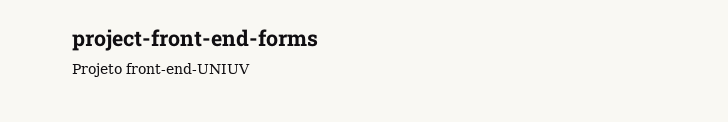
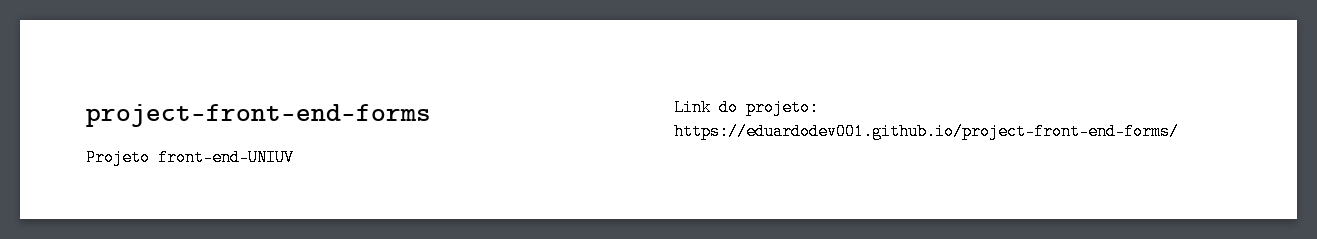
+ Link do projeto: https://eduardodev001.github.io/project-front-end-forms/

